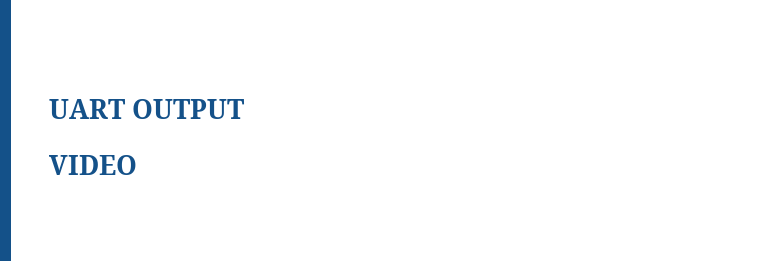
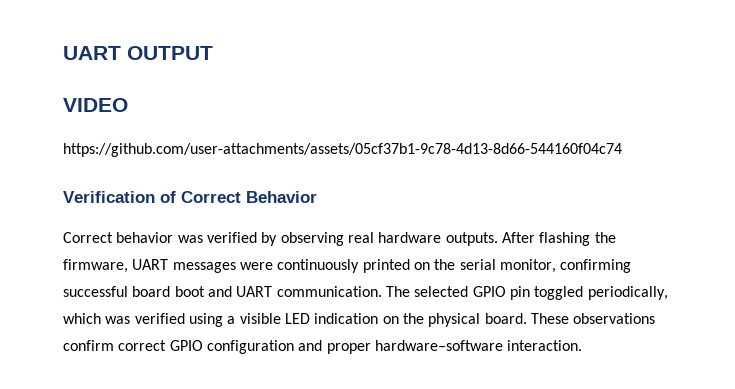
+ https://github.com/user-attachments/assets/05cf37b1-9c78-4d13-8d66-544160f04c74
+ Verification of Correct Behavior
+ Correct behavior was verified by observing real hardware outputs. After flashing the firmware, UART messages were continuously printed on the serial monitor, confirming successful board boot and UART communication. The selected GPIO pin toggled periodically, which was verified using a visible LED indication on the physical board. These observations confirm correct GPIO configuration and proper hardware–software interaction.

